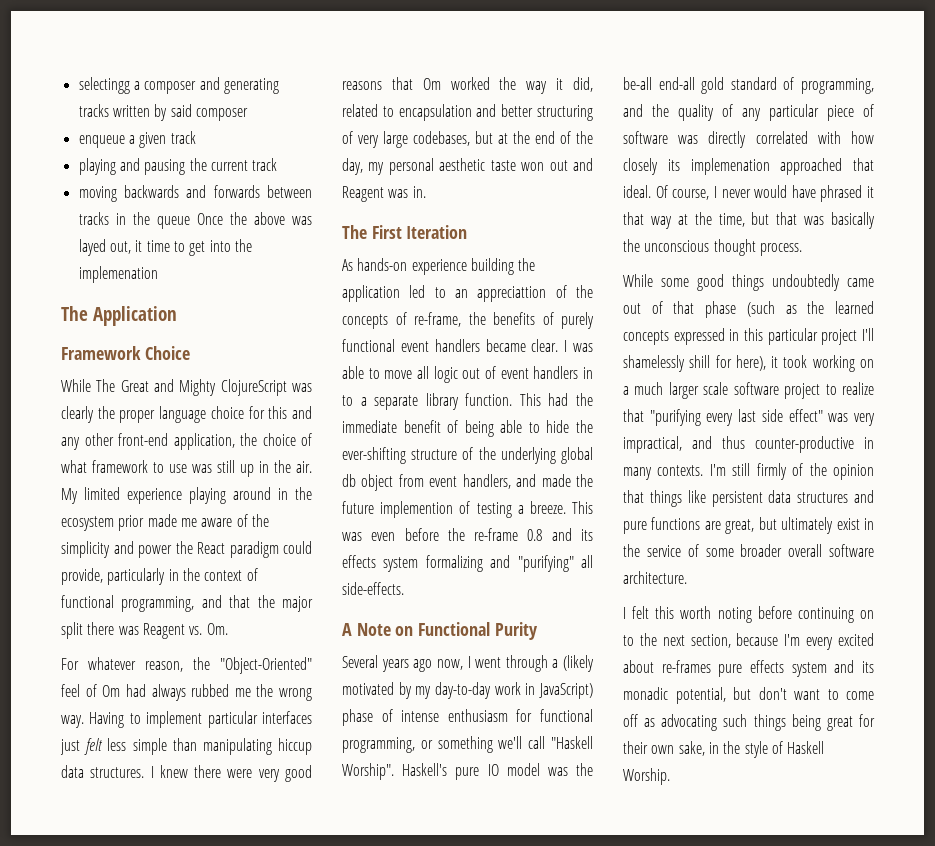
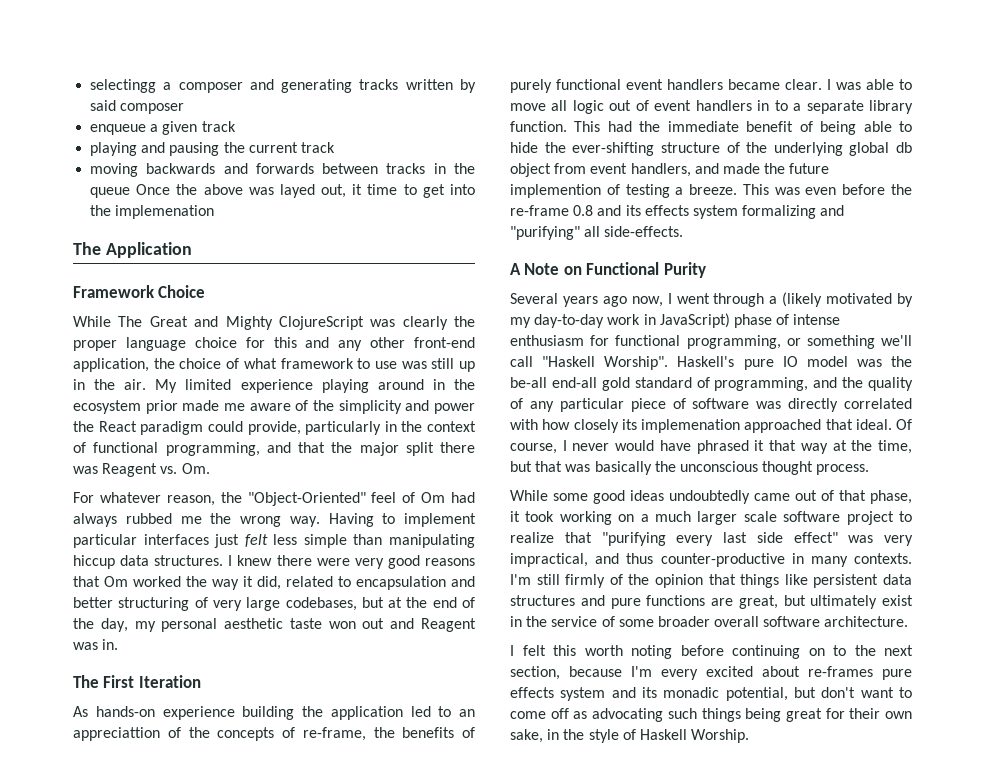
- While some good things undoubtedly came out of that phase (such as the learned concepts expressed in this particular project I'll shamelessly shill for here), it took working on a much larger scale software project to realize that "purifying every last side effect" was very impractical, and thus counter-productive in many contexts.
+ While some good ideas undoubtedly came out of that phase, it took working on a much larger scale software project to realize that "purifying every last side effect" was very impractical, and thus counter-productive in many contexts.

